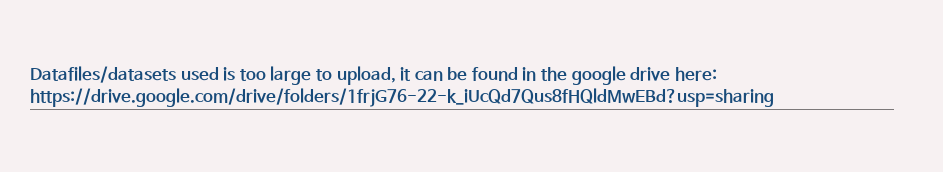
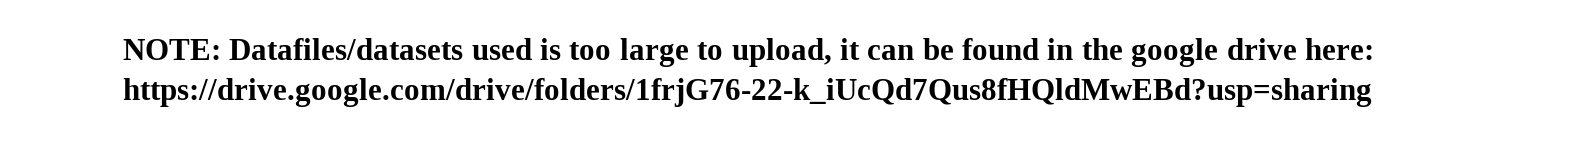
- Datafiles/datasets used is too large to upload, it can be found in the google drive here: https://drive.google.com/drive/folders/1frjG76-22-k_iUcQd7Qus8fHQldMwEBd?usp=sharing
+ NOTE: Datafiles/datasets used is too large to upload, it can be found in the google drive here: https://drive.google.com/drive/folders/1frjG76-22-k_iUcQd7Qus8fHQldMwEBd?usp=sharing

